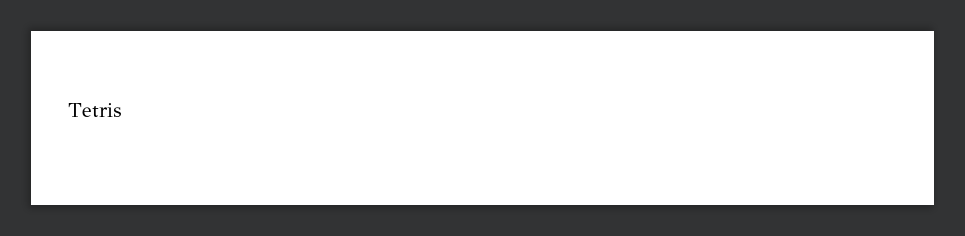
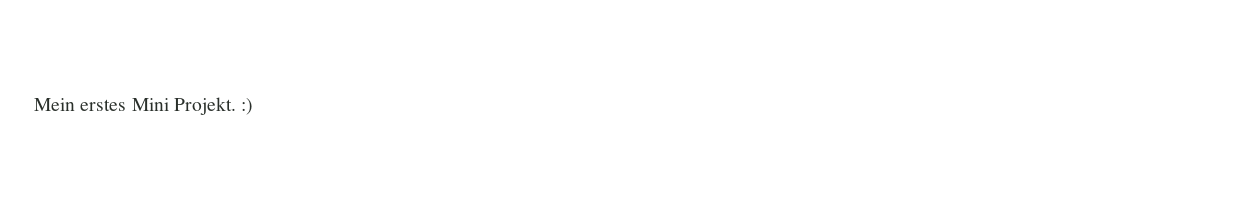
- Tetris
+ Mein erstes Mini Projekt. :)

